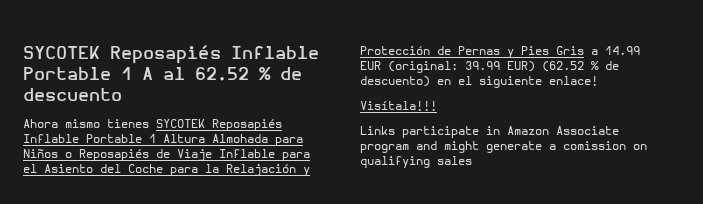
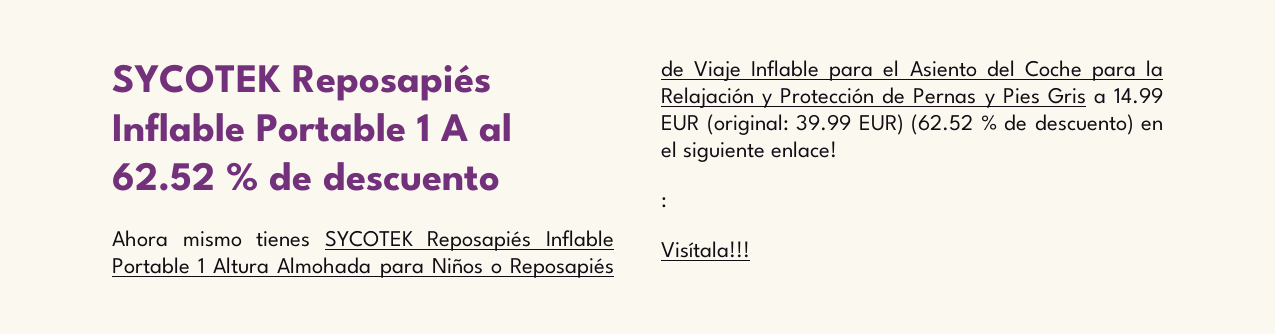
+ :
- Links participate in Amazon Associate program and might generate a comission on qualifying sales

